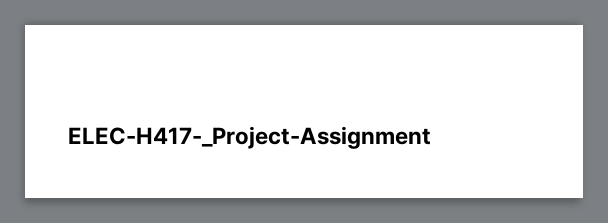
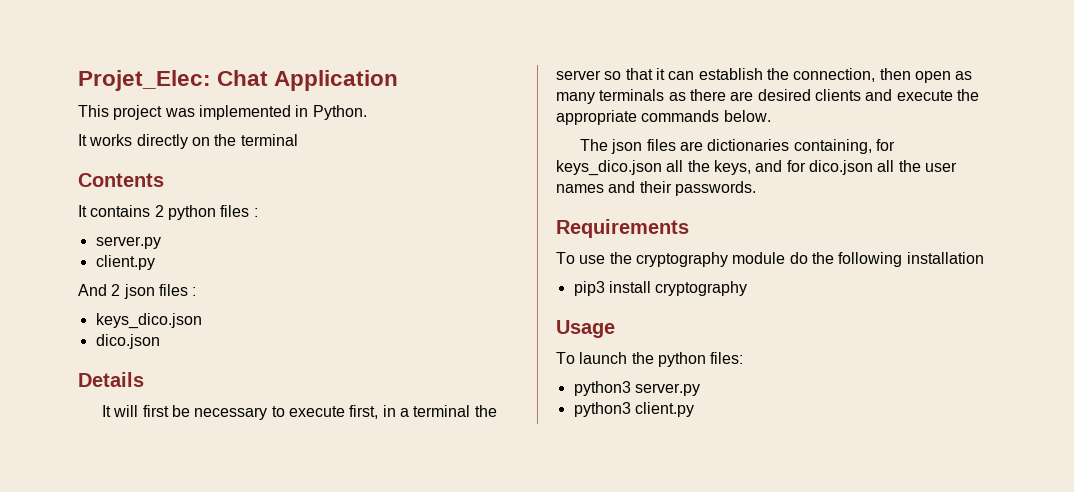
- ELEC-H417-_Project-Assignment
+ Projet_Elec: Chat Application
+ This project was implemented in Python.
+ It works directly on the terminal
+ Contents
+ It contains 2 python files :
+ server.py
+ client.py
+ And 2 json files :
+ keys_dico.json
+ dico.json
+ Details
+ It will first be necessary to execute first, in a terminal the server so that it can establish the connection, then open as many terminals as there are desired clients and execute the appropriate commands below.
+ The json files are dictionaries containing, for keys_dico.json all the keys, and for dico.json all the user names and their passwords.
+ Requirements
+ To use the cryptography module do the following installation
+ pip3 install cryptography
+ Usage
+ To launch the python files:
+ python3 server.py
+ python3 client.py

